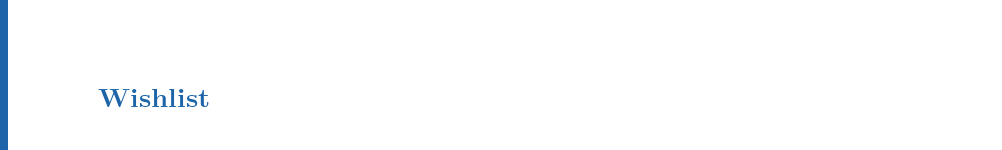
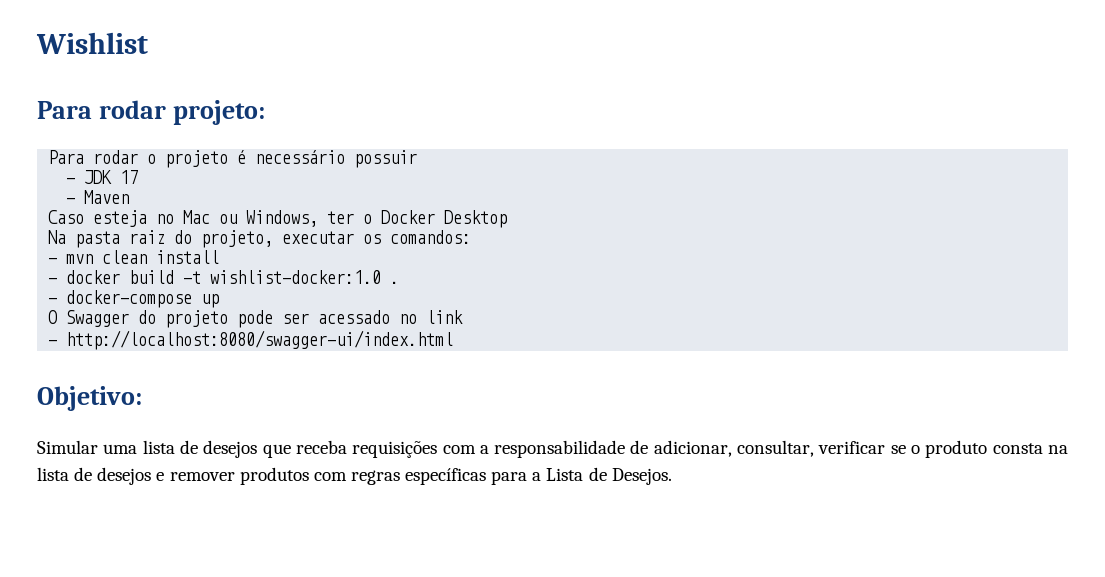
+ Para rodar projeto:
+ Para rodar o projeto é necessário possuir
+ - JDK 17
+ - Maven
+ Caso esteja no Mac ou Windows, ter o Docker Desktop
+ Na pasta raiz do projeto, executar os comandos:
+ - mvn clean install
+ - docker build -t wishlist-docker:1.0 .
+ - docker-compose up
+ O Swagger do projeto pode ser acessado no link
+ - http://localhost:8080/swagger-ui/index.html
+ Objetivo:
+ Simular uma lista de desejos que receba requisições com a responsabilidade de adicionar, consultar, verificar se o produto consta na lista de desejos e remover produtos com regras específicas para a Lista de Desejos.

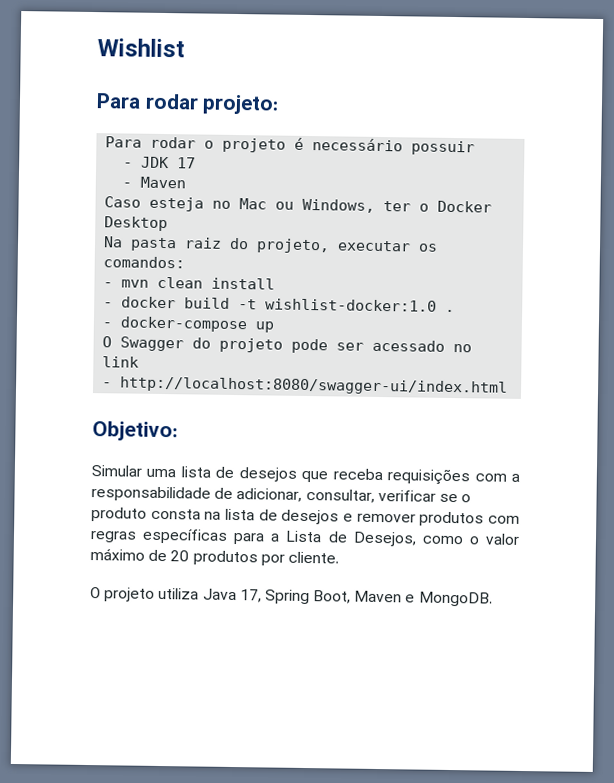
- Simular uma lista de desejos que receba requisições com a responsabilidade de adicionar, consultar, verificar se o produto consta na lista de desejos e remover produtos com regras específicas para a Lista de Desejos.
+ Simular uma lista de desejos que receba requisições com a responsabilidade de adicionar, consultar, verificar se o produto consta na lista de desejos e remover produtos com regras específicas para a Lista de Desejos, como o valor máximo de 20 produtos por cliente.
+ O projeto utiliza Java 17, Spring Boot, Maven e MongoDB.

